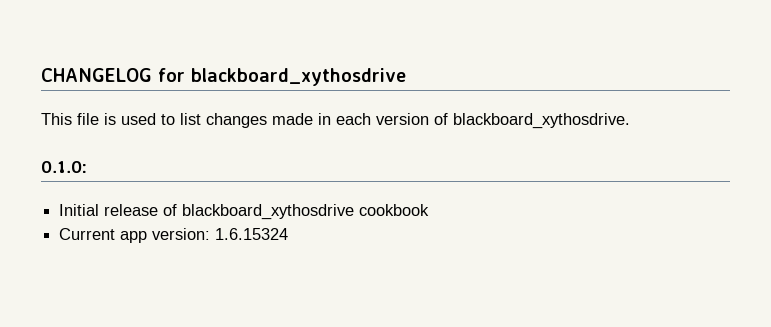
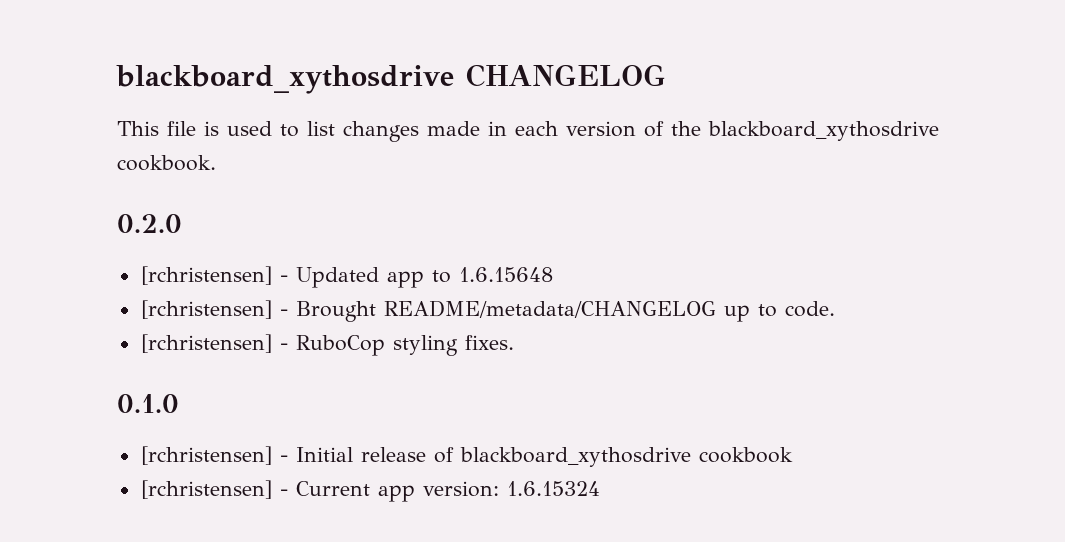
- CHANGELOG for blackboard_xythosdrive
+ blackboard_xythosdrive CHANGELOG
- This file is used to list changes made in each version of blackboard_xythosdrive.
- 0.1.0:
- Initial release of blackboard_xythosdrive cookbook
+ This file is used to list changes made in each version of the blackboard_xythosdrive cookbook.
+ 0.2.0
+ [rchristensen] - Updated app to 1.6.15648
+ [rchristensen] - Brought README/metadata/CHANGELOG up to code.
+ [rchristensen] - RuboCop styling fixes.
+ 0.1.0
+ [rchristensen] - Initial release of blackboard_xythosdrive cookbook
- Current app version: 1.6.15324
+ [rchristensen] - Current app version: 1.6.15324

